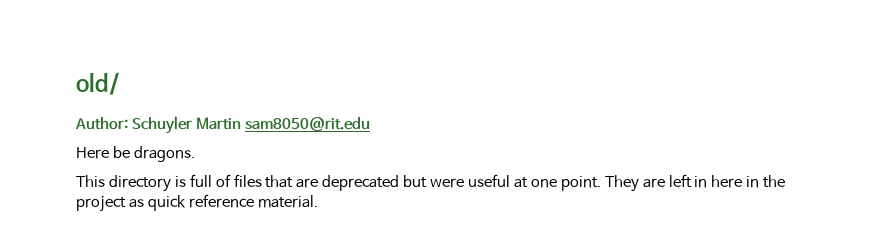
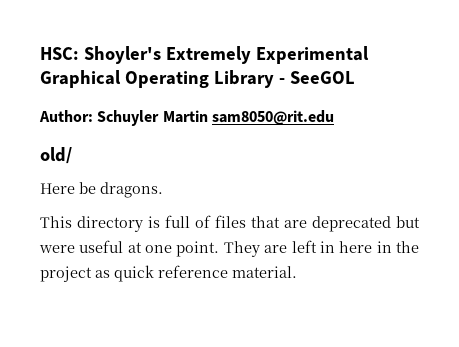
- old/
+ HSC: Shoyler's Extremely Experimental Graphical Operating Library - SeeGOL
+ old/

